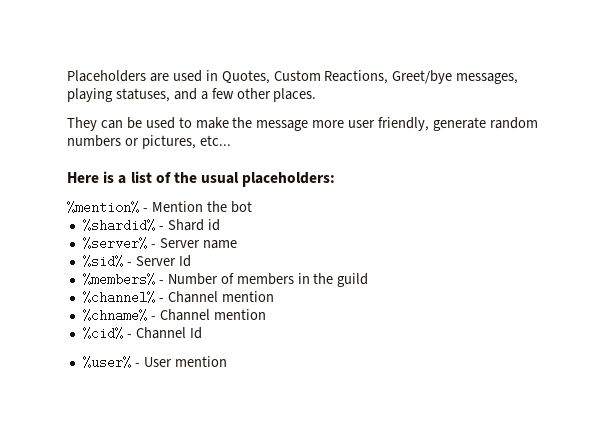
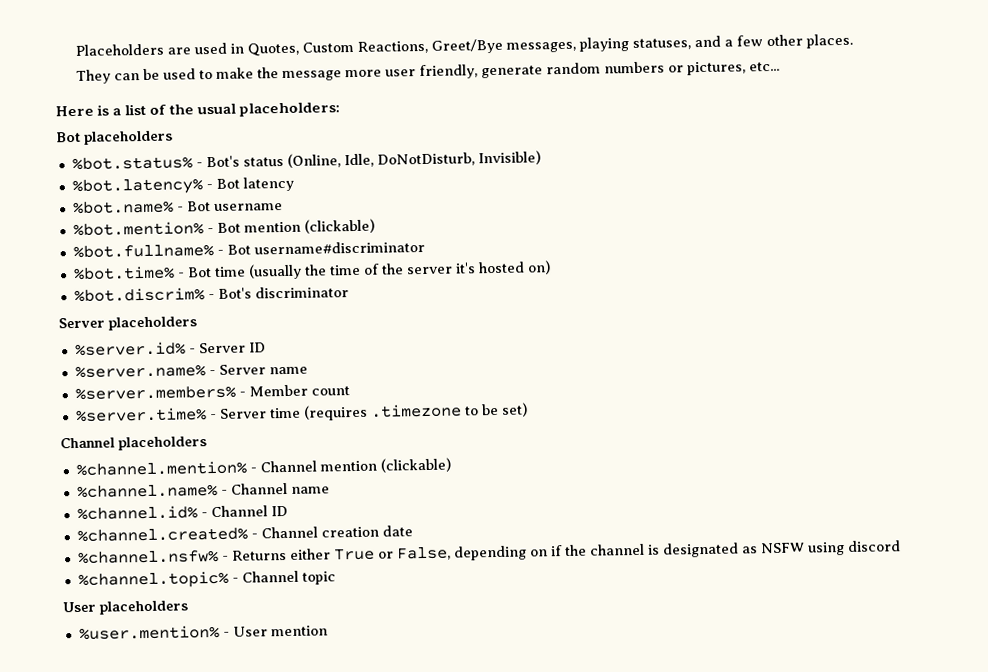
- Placeholders are used in Quotes, Custom Reactions, Greet/bye messages, playing statuses, and a few other places.
+ Placeholders are used in Quotes, Custom Reactions, Greet/Bye messages, playing statuses, and a few other places.
- %mention% - Mention the bot
- %shardid% - Shard id
- %server% - Server name
- %sid% - Server Id
- %members% - Number of members in the guild
- %channel% - Channel mention
- %chname% - Channel mention
- %cid% - Channel Id
- %user% - User mention
+ Bot placeholders
+ %bot.status% - Bot's status (Online, Idle, DoNotDisturb, Invisible)
+ %bot.latency% - Bot latency
+ %bot.name% - Bot username
+ %bot.mention% - Bot mention (clickable)
+ %bot.fullname% - Bot username#discriminator
+ %bot.time% - Bot time (usually the time of the server it's hosted on)
+ %bot.discrim% - Bot's discriminator
+ Server placeholders
+ %server.id% - Server ID
+ %server.name% - Server name
+ %server.members% - Member count
+ %server.time% - Server time (requires .timezone to be set)
+ Channel placeholders
+ %channel.mention% - Channel mention (clickable)
+ %channel.name% - Channel name
+ %channel.id% - Channel ID
+ %channel.created% - Channel creation date
+ %channel.nsfw% - Returns either True or False, depending on if the channel is designated as NSFW using discord
+ %channel.topic% - Channel topic
+ User placeholders
+ %user.mention% - User mention

